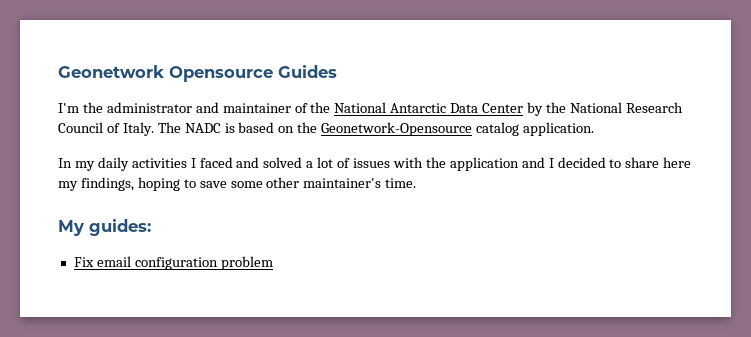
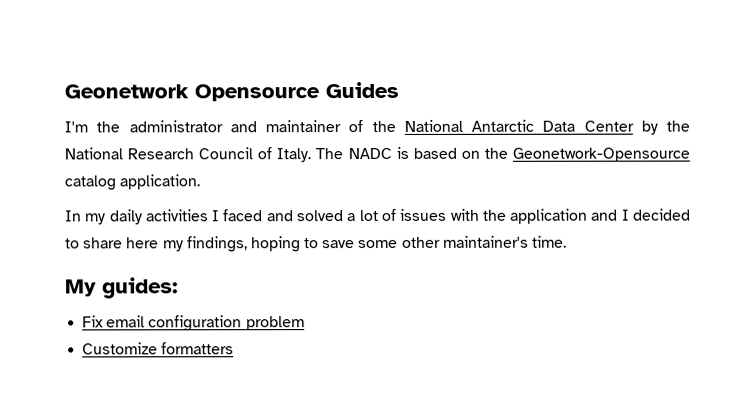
+ Customize formatters

